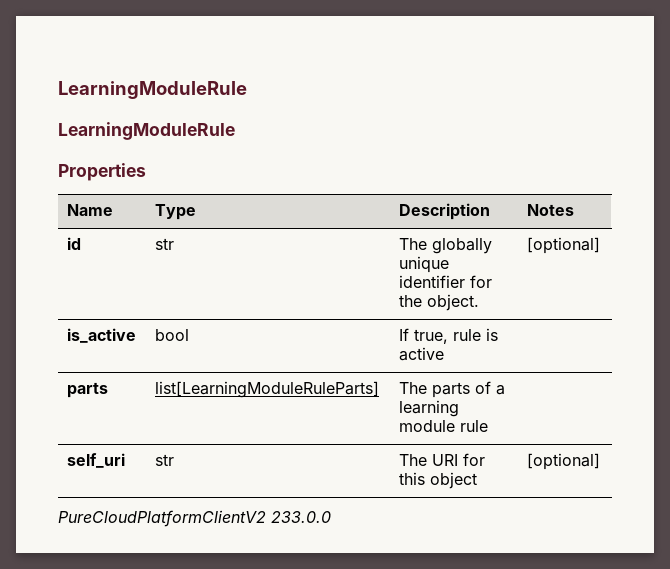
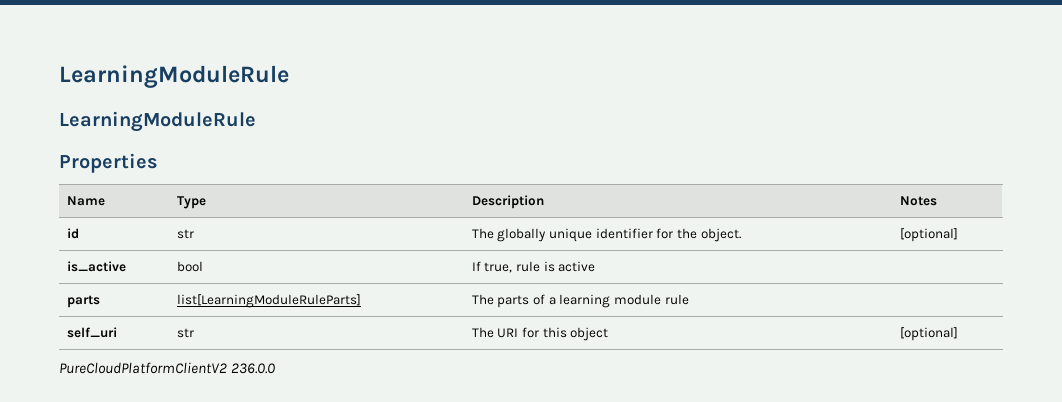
- PureCloudPlatformClientV2 233.0.0
+ PureCloudPlatformClientV2 236.0.0

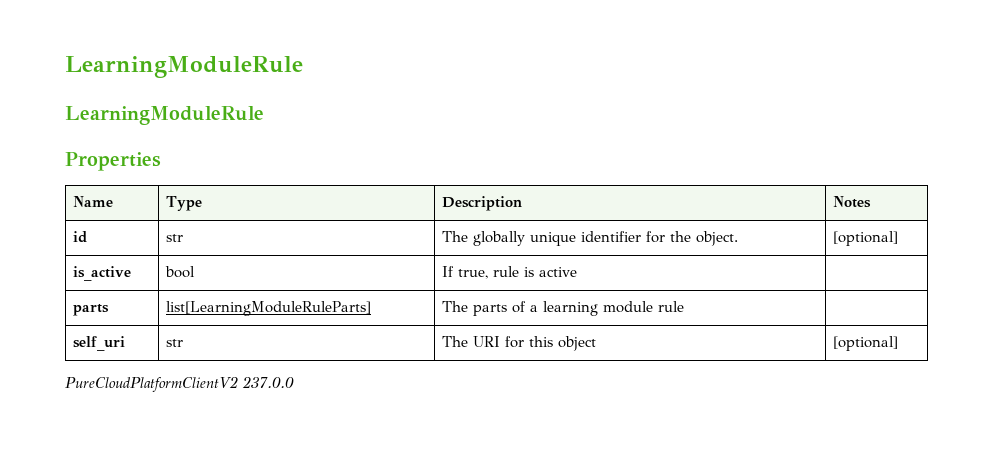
- PureCloudPlatformClientV2 236.0.0
+ PureCloudPlatformClientV2 237.0.0

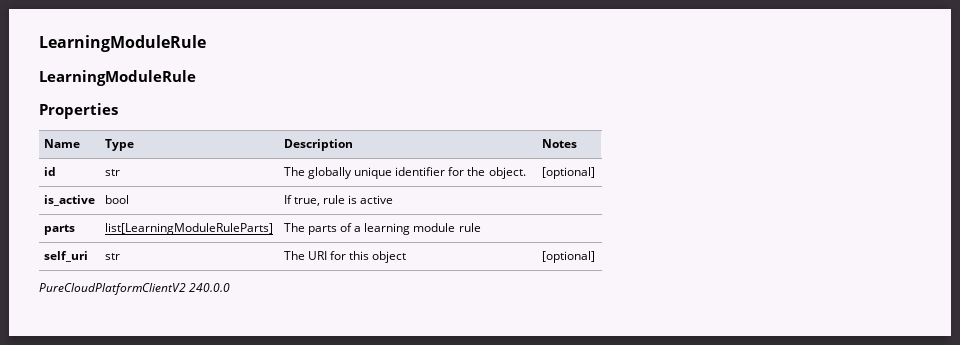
- PureCloudPlatformClientV2 237.0.0
+ PureCloudPlatformClientV2 240.0.0

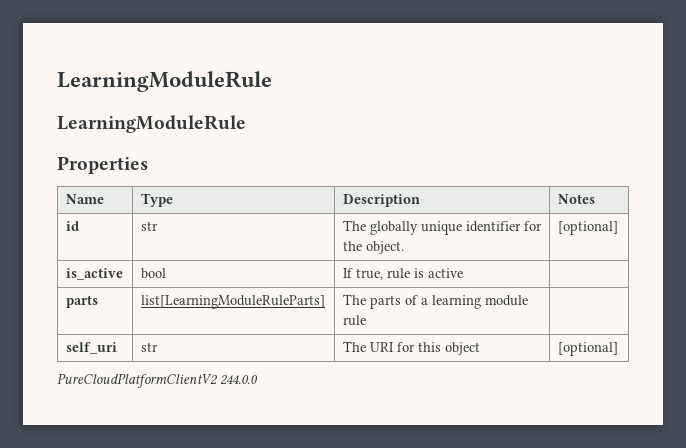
- PureCloudPlatformClientV2 240.0.0
+ PureCloudPlatformClientV2 244.0.0

